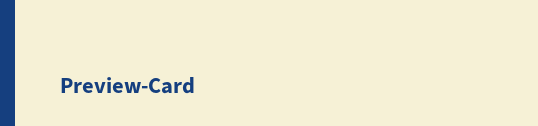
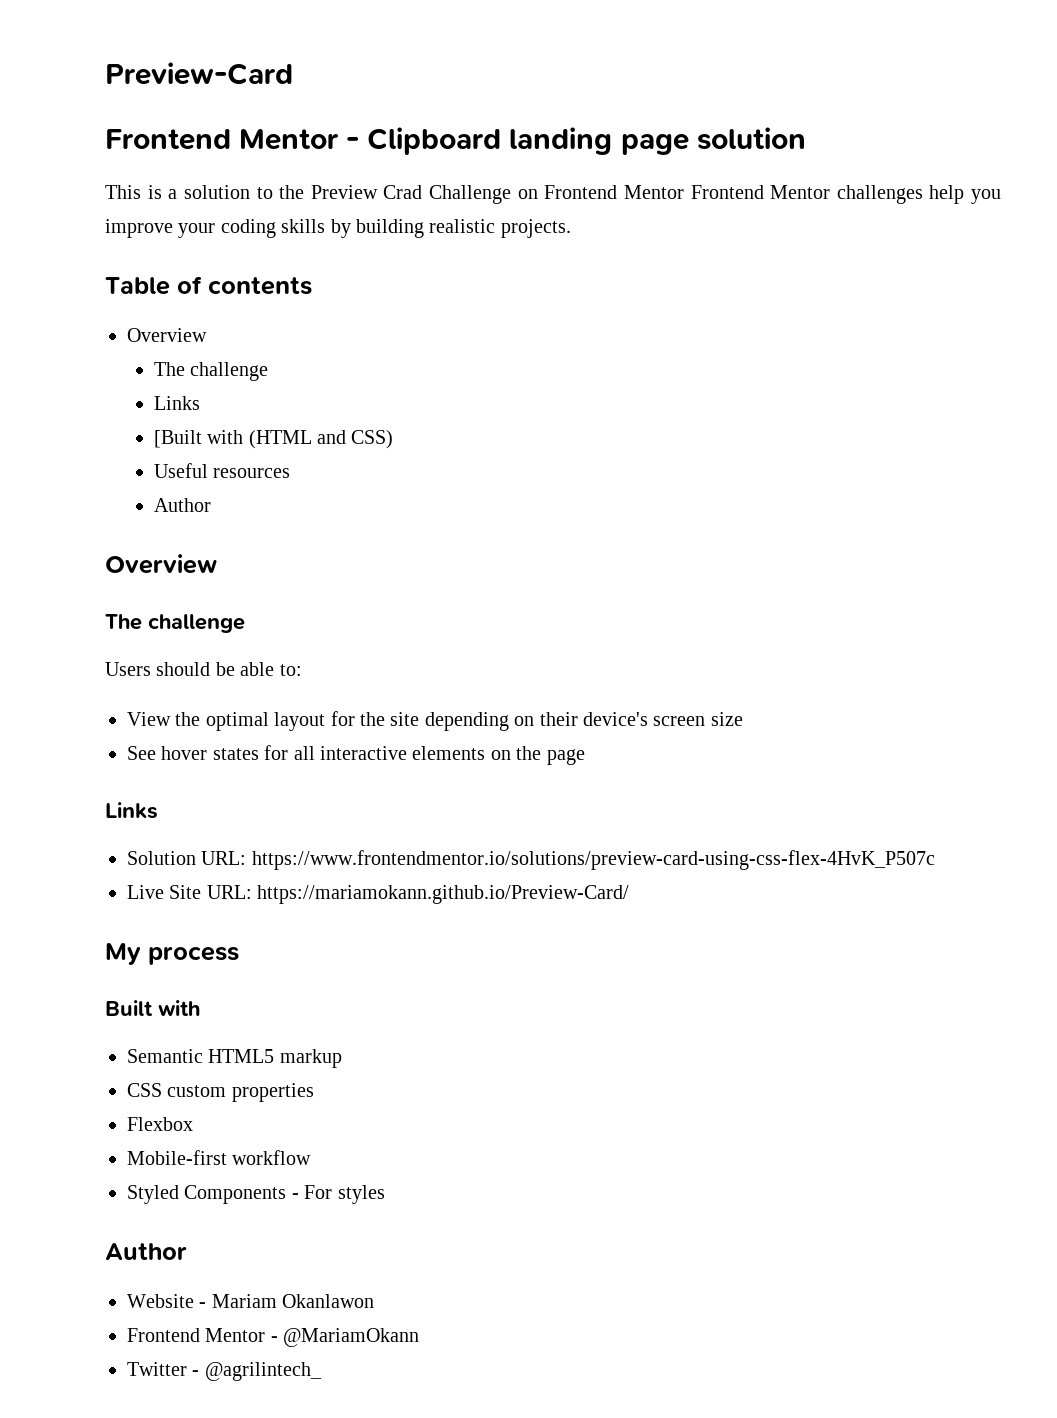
+ Frontend Mentor - Clipboard landing page solution
+ This is a solution to the Preview Crad Challenge on Frontend Mentor Frontend Mentor challenges help you improve your coding skills by building realistic projects.
+ Table of contents
+ Overview
+ The challenge
+ Links
+ [Built with (HTML and CSS)
+ Useful resources
+ Author
+ Overview
+ The challenge
+ Users should be able to:
+ View the optimal layout for the site depending on their device's screen size
+ See hover states for all interactive elements on the page
+ Links
+ Solution URL: https://www.frontendmentor.io/solutions/preview-card-using-css-flex-4HvK_P507c
+ Live Site URL: https://mariamokann.github.io/Preview-Card/
+ My process
+ Built with
+ Semantic HTML5 markup
+ CSS custom properties
+ Flexbox
+ Mobile-first workflow
+ Styled Components - For styles
+ Author
+ Website - Mariam Okanlawon
+ Frontend Mentor - @MariamOkann
+ Twitter - @agrilintech_

